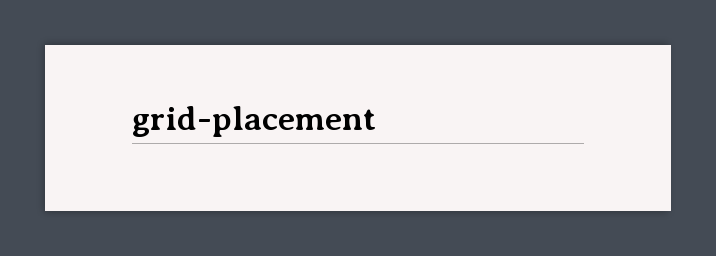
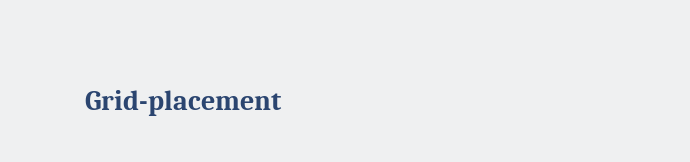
- grid-placement
+ Grid-placement

